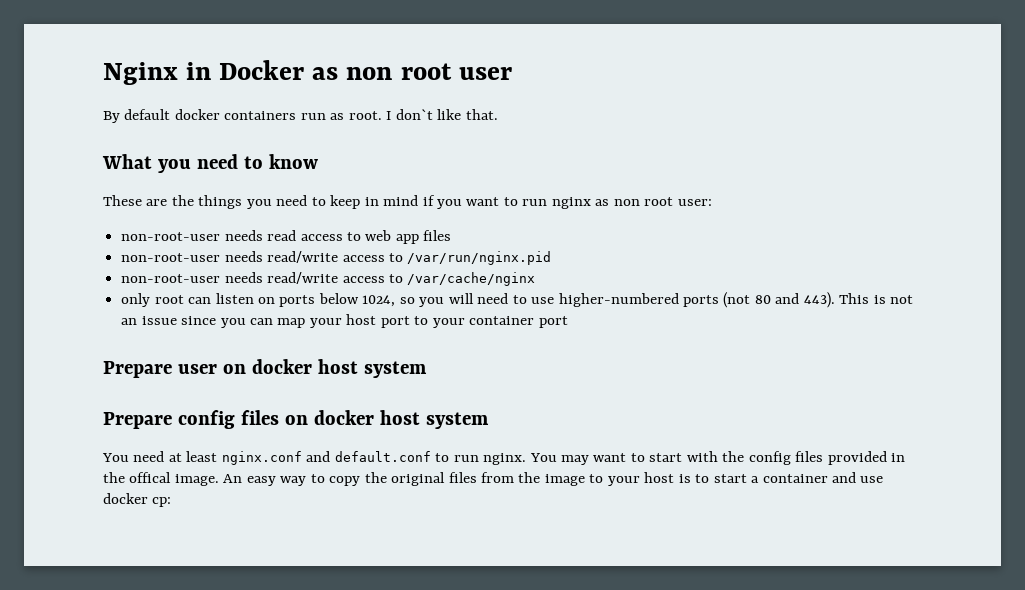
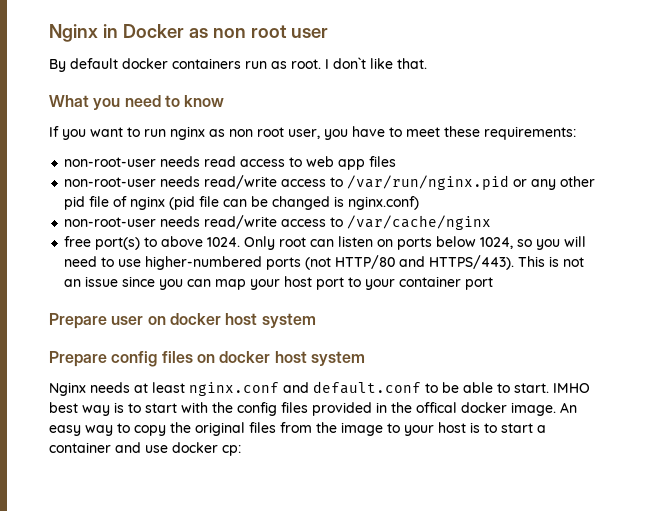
- These are the things you need to keep in mind if you want to run nginx as non root user:
+ If you want to run nginx as non root user, you have to meet these requirements:
- non-root-user needs read/write access to /var/run/nginx.pid
+ non-root-user needs read/write access to /var/run/nginx.pid or any other pid file of nginx (pid file can be changed is nginx.conf)
- only root can listen on ports below 1024, so you will need to use higher-numbered ports (not 80 and 443).
+ free port(s) to above 1024. Only root can listen on ports below 1024, so you will need to use higher-numbered ports (not HTTP/80 and HTTPS/443).
- You need at least nginx.conf and default.conf to run nginx. You may want to start with the config files provided in the offical image.
+ Nginx needs at least nginx.conf and default.conf to be able to start. IMHO best way is to start with the config files provided in the offical docker image.

